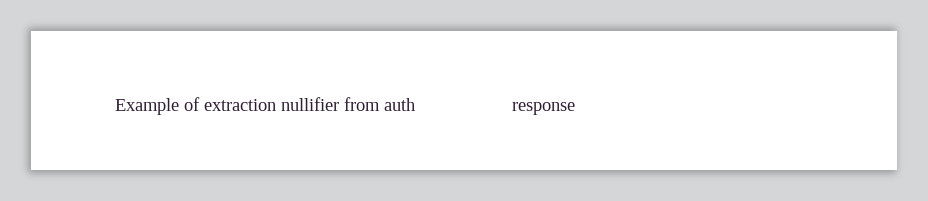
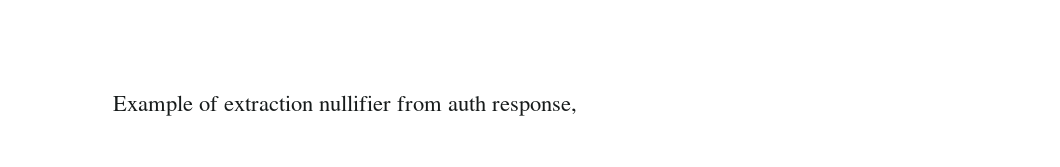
- Example of extraction nullifier from auth response
+ Example of extraction nullifier from auth response,

